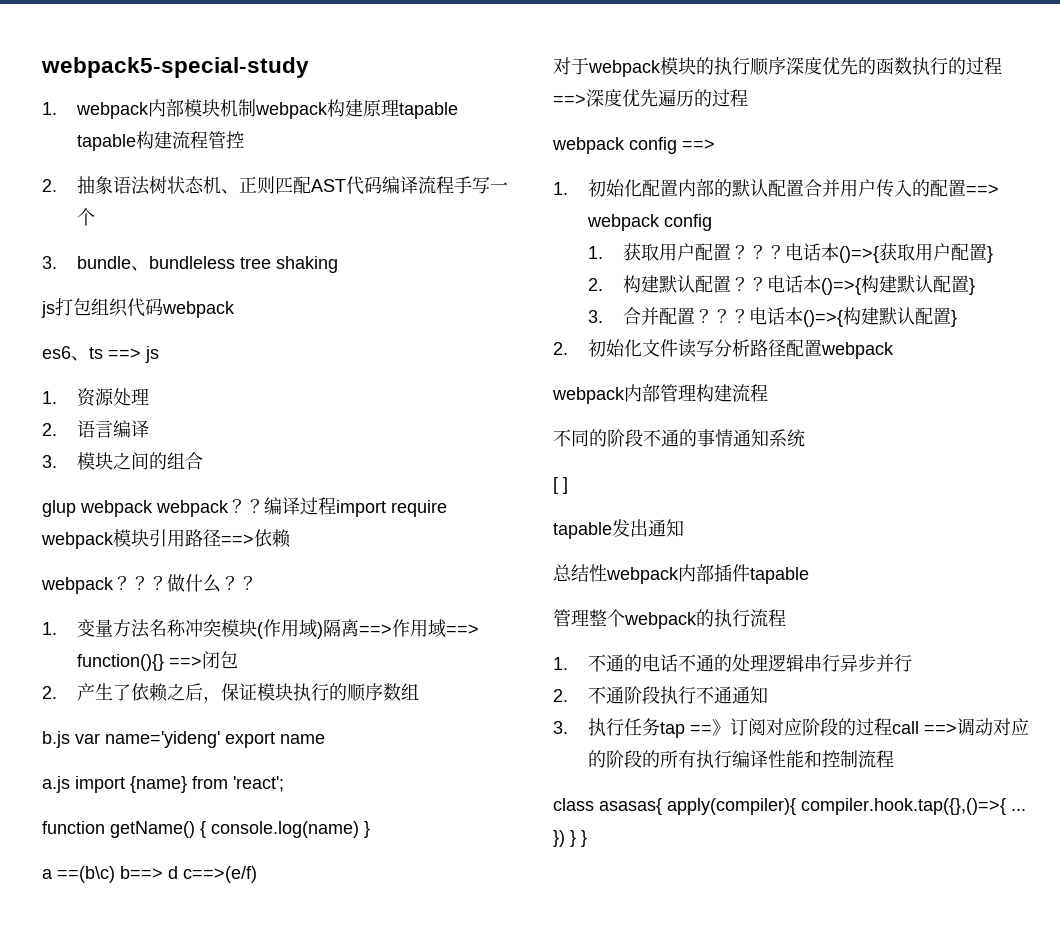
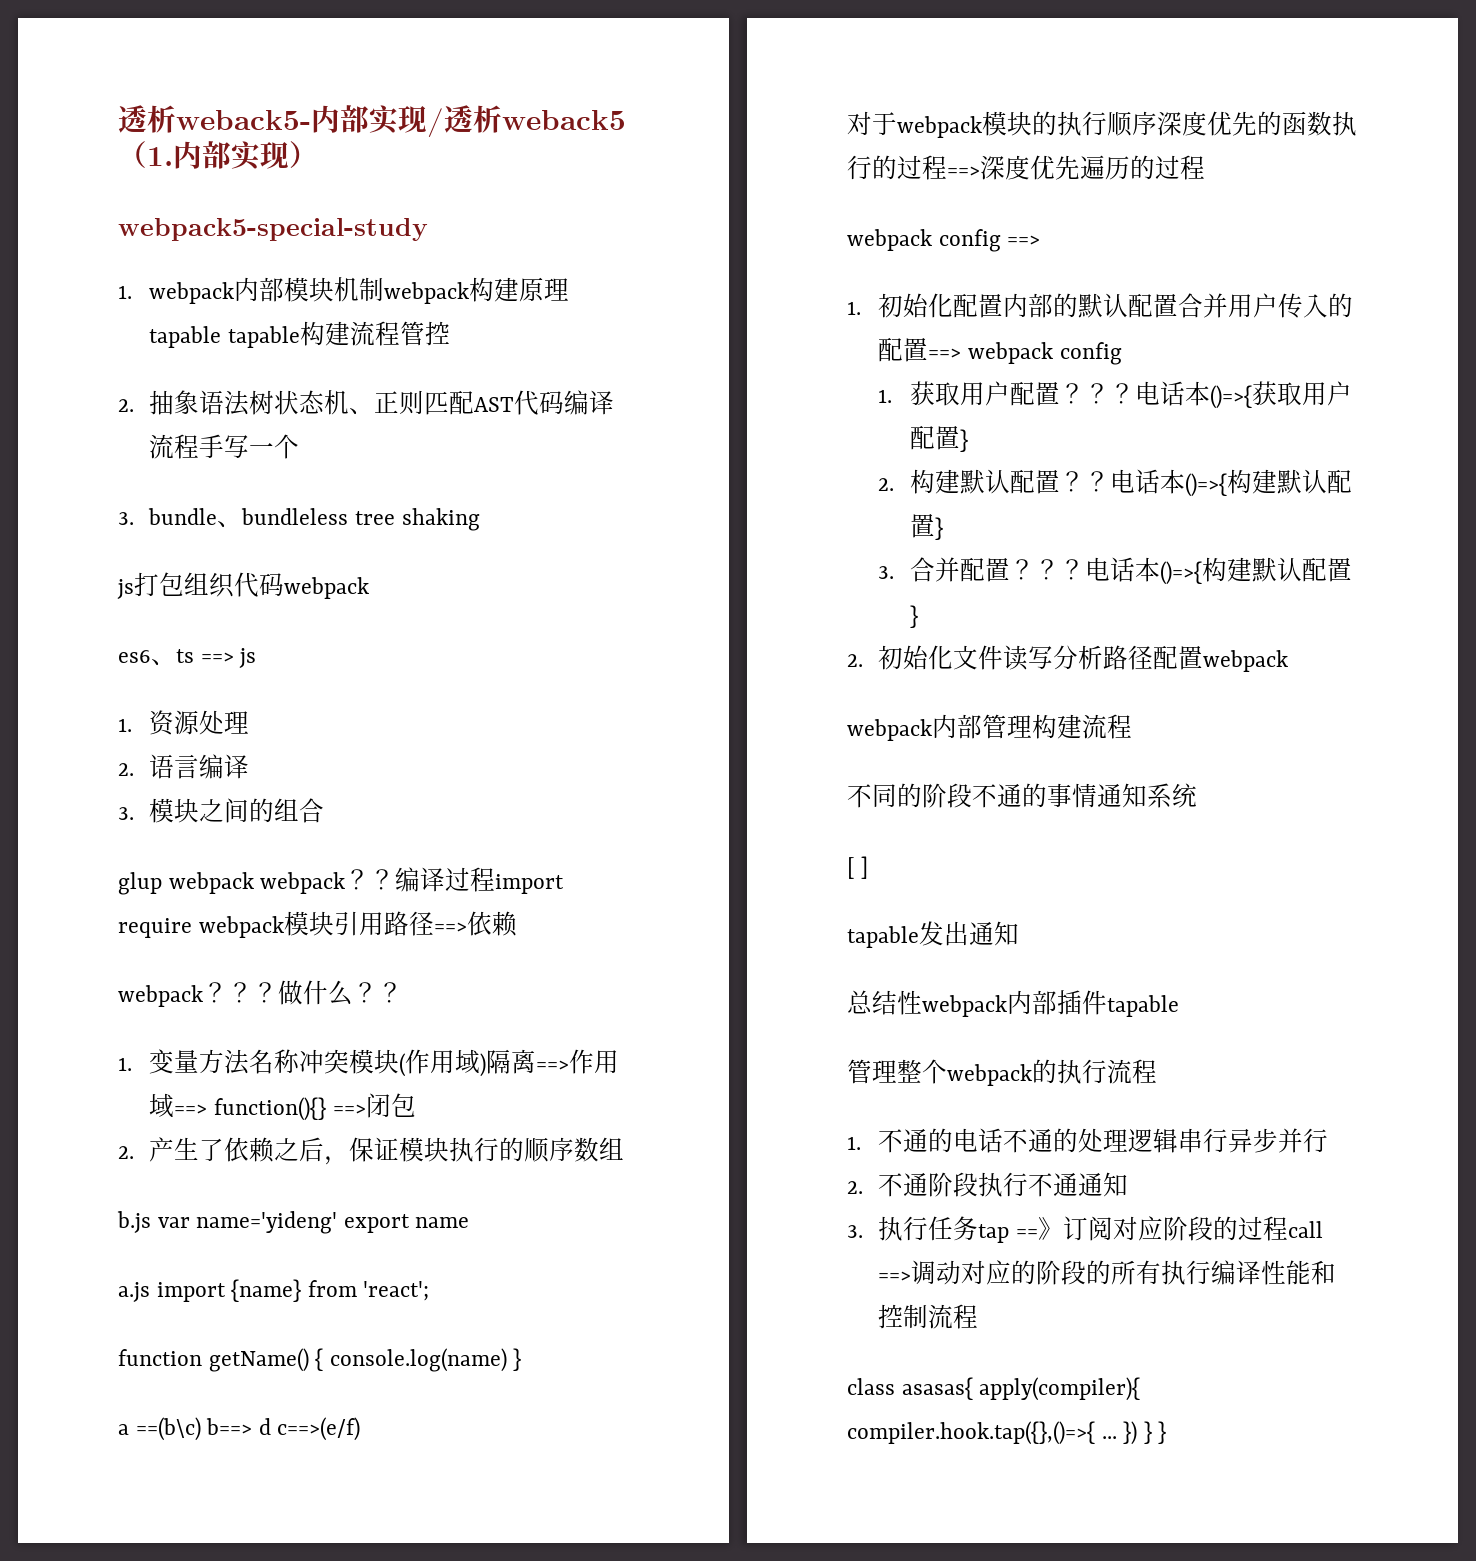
+ 透析weback5-内部实现/透析weback5（1.内部实现）

